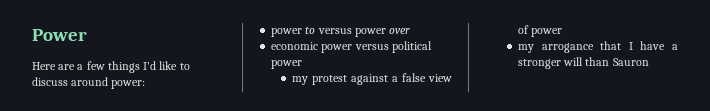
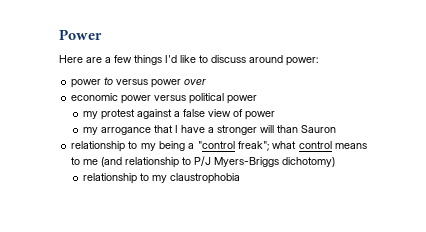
+ relationship to my being a "control freak"; what control means to me (and relationship to P/J Myers-Briggs dichotomy)
+ relationship to my claustrophobia

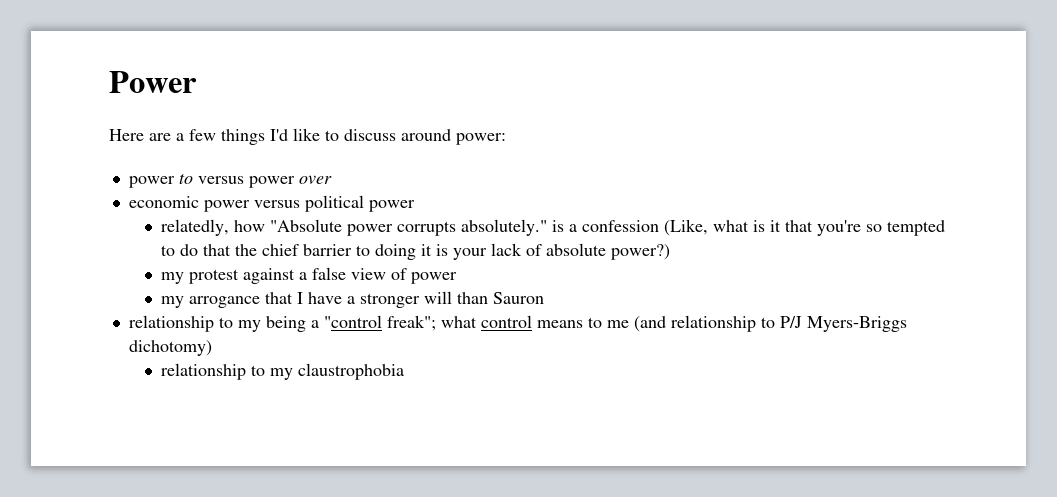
+ relatedly, how "Absolute power corrupts absolutely." is a confession (Like, what is it that you're so tempted to do that the chief barrier to doing it is your lack of absolute power?)

